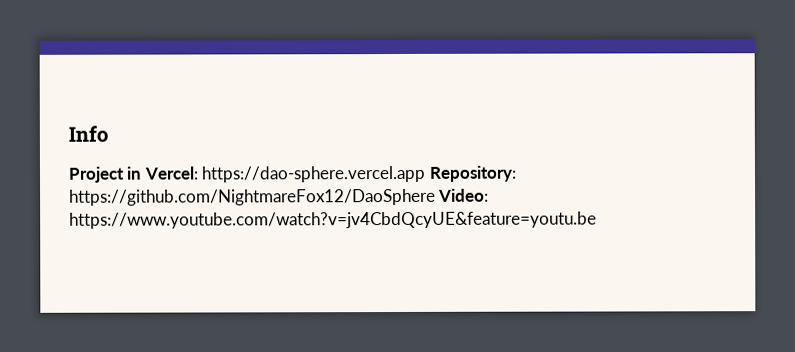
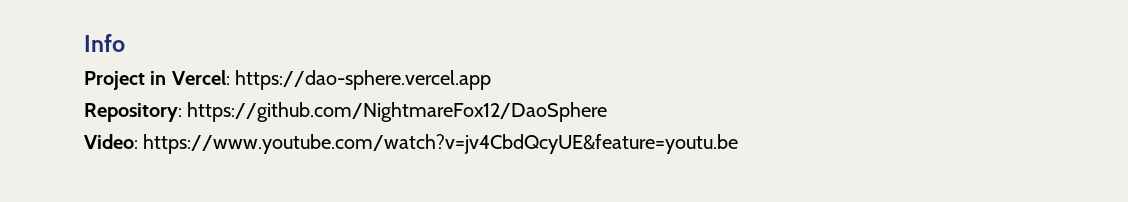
- Project in Vercel: https://dao-sphere.vercel.app Repository: https://github.com/NightmareFox12/DaoSphere Video: https://www.youtube.com/watch?v=jv4CbdQcyUE&feature=youtu.be
+ Project in Vercel: https://dao-sphere.vercel.app
+ Repository: https://github.com/NightmareFox12/DaoSphere
+ Video: https://www.youtube.com/watch?v=jv4CbdQcyUE&feature=youtu.be

